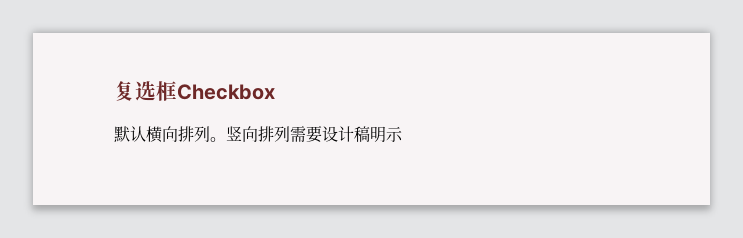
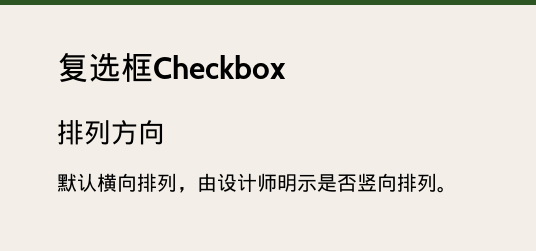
+ 排列方向
- 默认横向排列。竖向排列需要设计稿明示
+ 默认横向排列，由设计师明示是否竖向排列。

